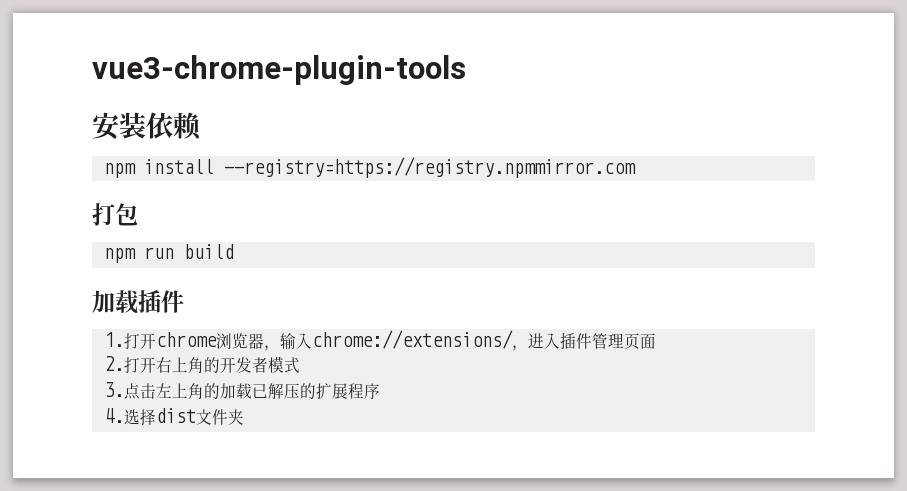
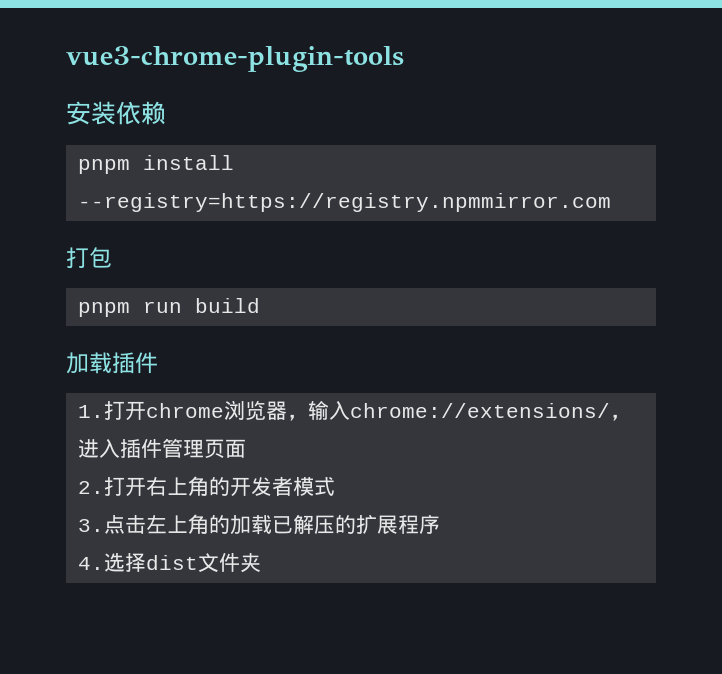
- npm install --registry=https://registry.npmmirror.com
+ pnpm install --registry=https://registry.npmmirror.com
- npm run build
+ pnpm run build

